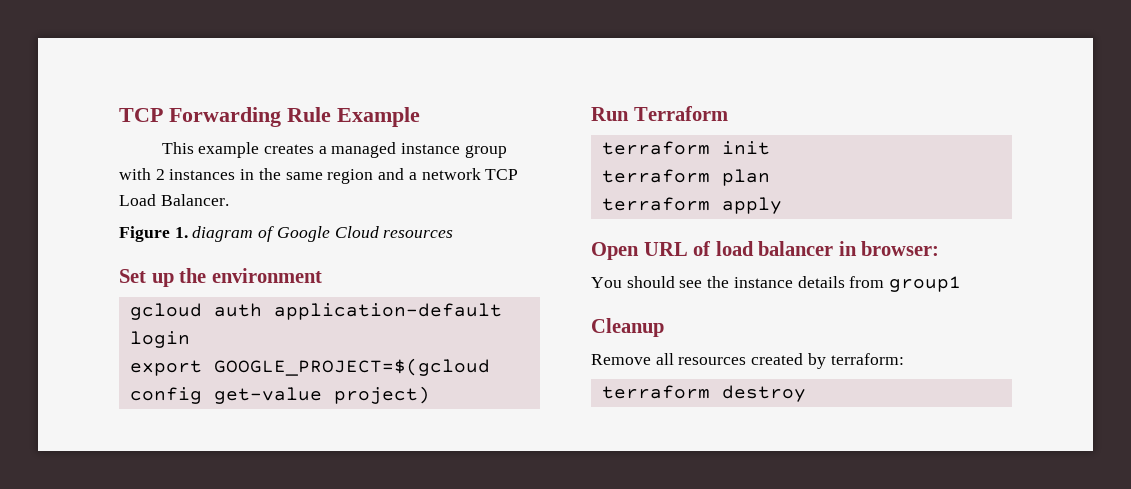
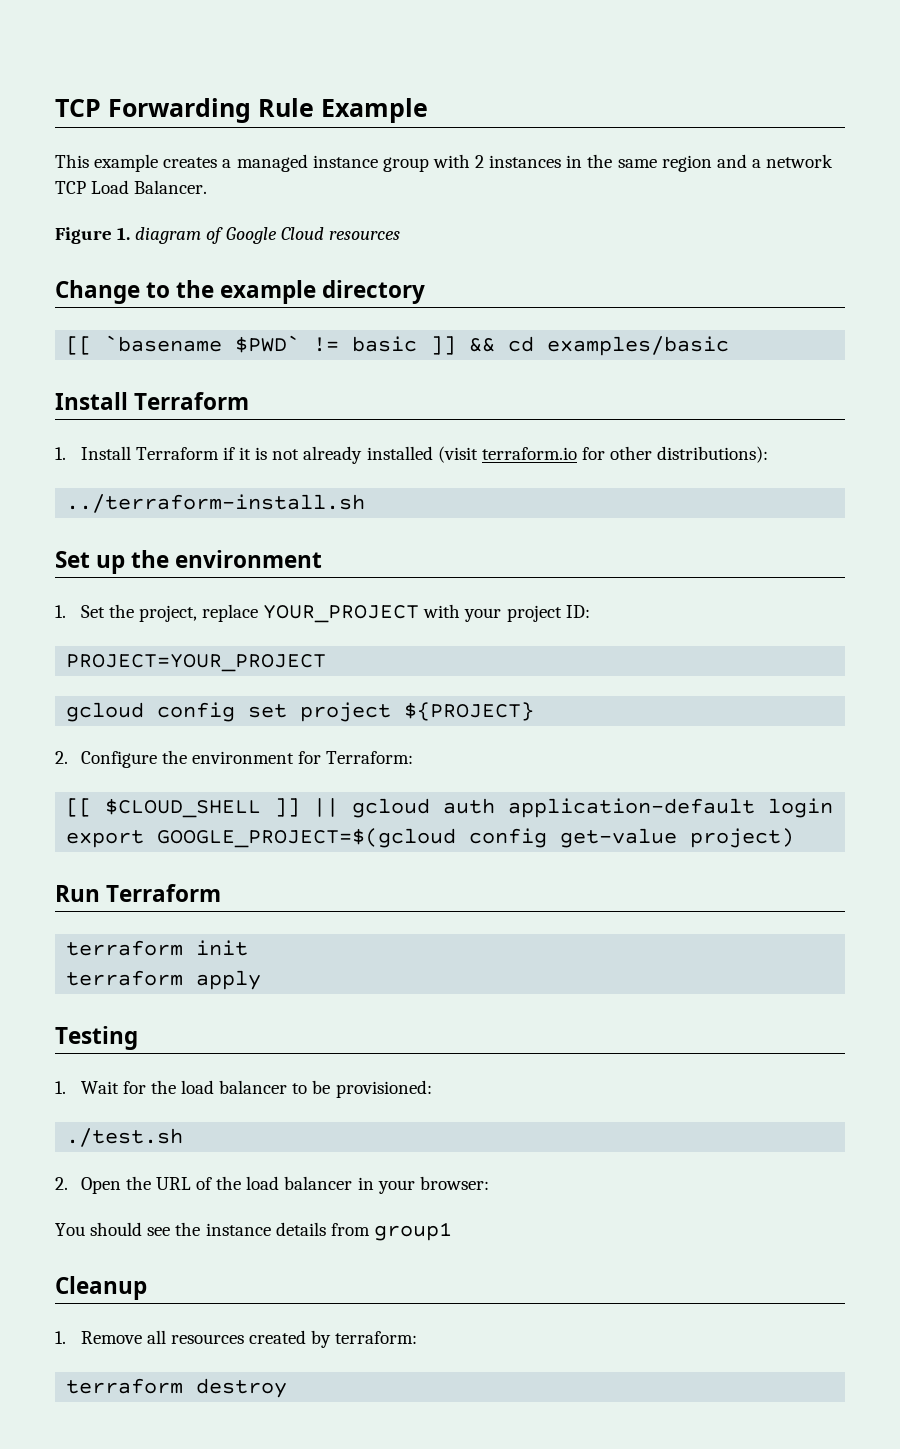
+ Change to the example directory
+ [[ `basename $PWD` != basic ]] && cd examples/basic
+ Install Terraform
+ 1. Install Terraform if it is not already installed (visit terraform.io for other distributions):
+ ../terraform-install.sh
  Set up the environment
- gcloud auth application-default login
+ 1. Set the project, replace YOUR_PROJECT with your project ID:
+ PROJECT=YOUR_PROJECT
+ gcloud config set project ${PROJECT}
+ 2. Configure the environment for Terraform:
+ [[ $CLOUD_SHELL ]] || gcloud auth application-default login
- terraform plan
- Open URL of load balancer in browser:
+ Testing
+ 1. Wait for the load balancer to be provisioned:
+ ./test.sh
+ 2. Open the URL of the load balancer in your browser:
- Remove all resources created by terraform:
+ 1. Remove all resources created by terraform:

